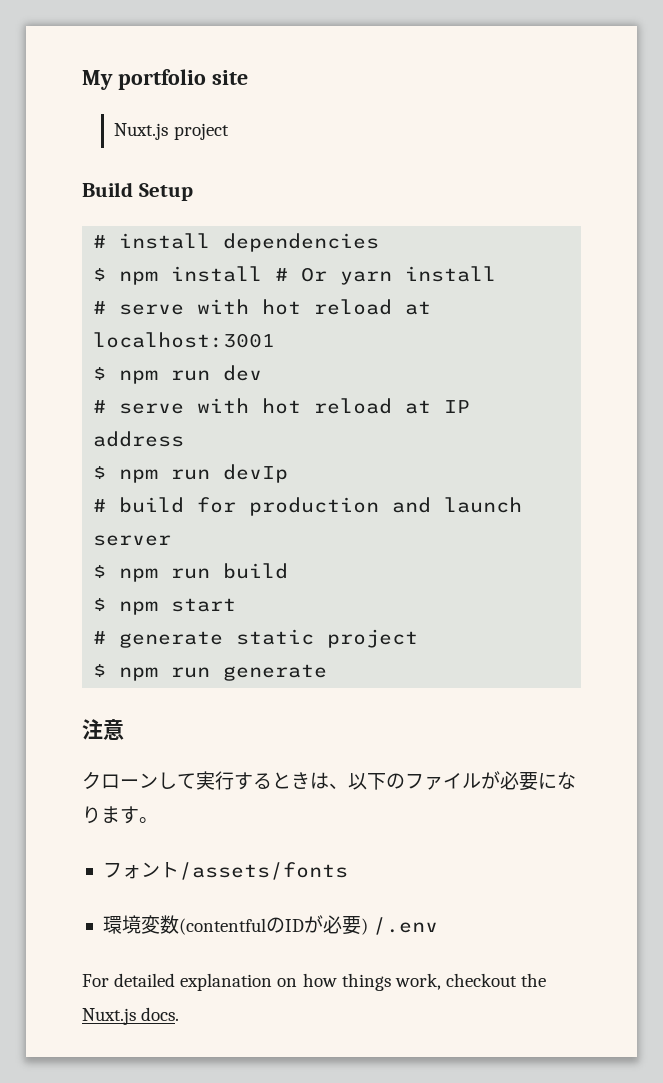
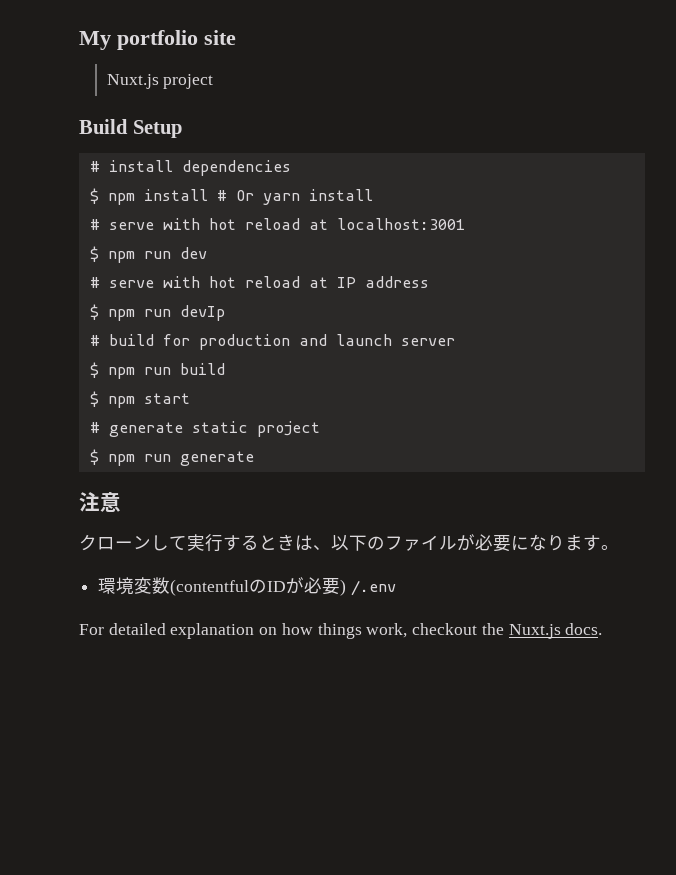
- フォント/assets/fonts

